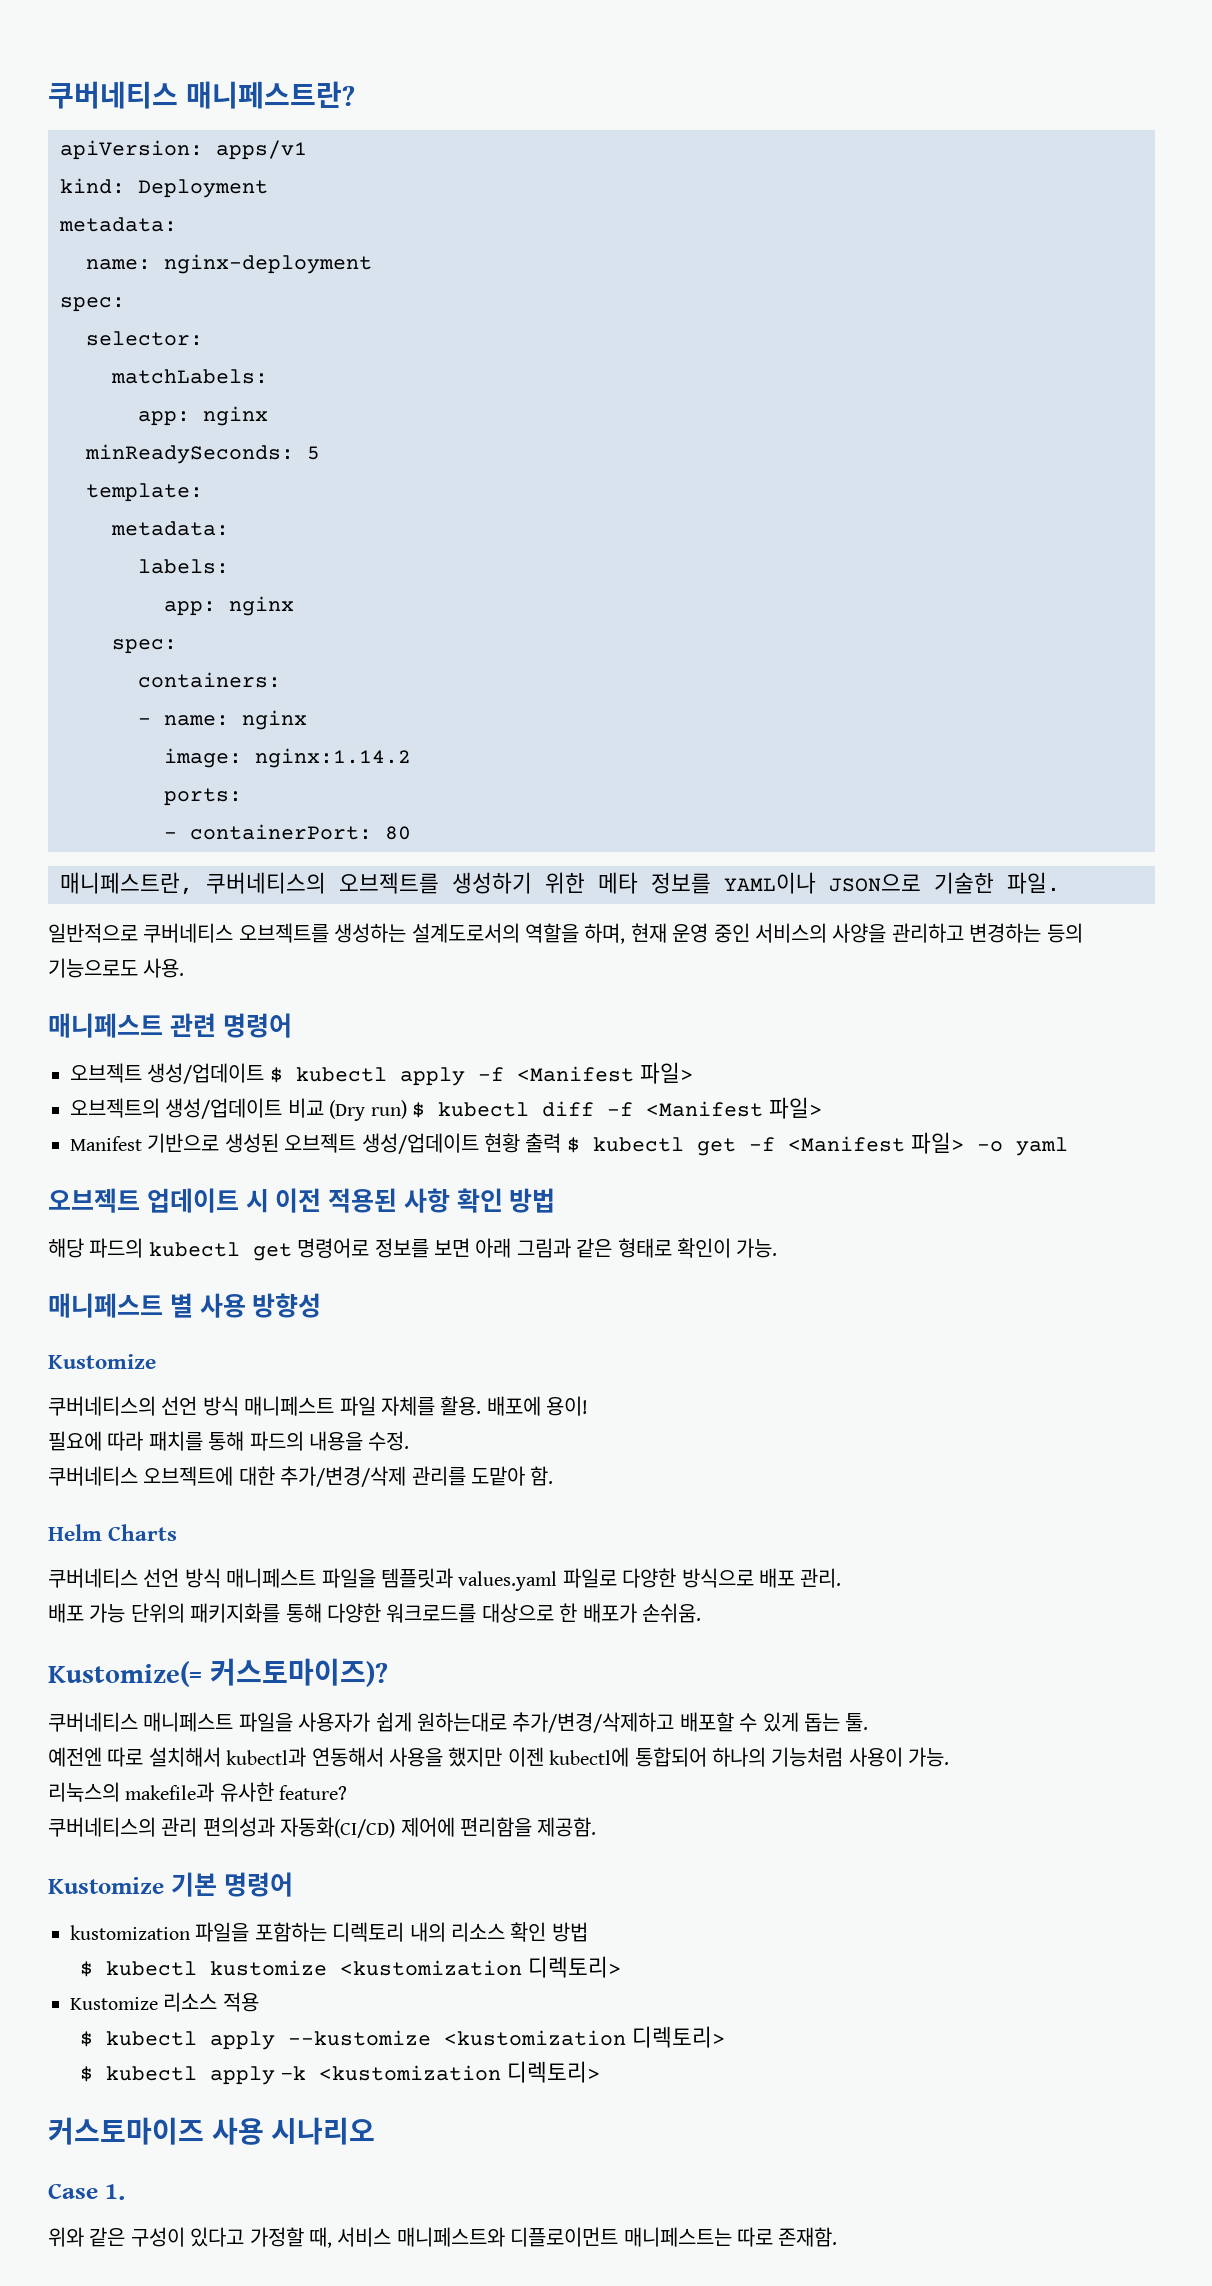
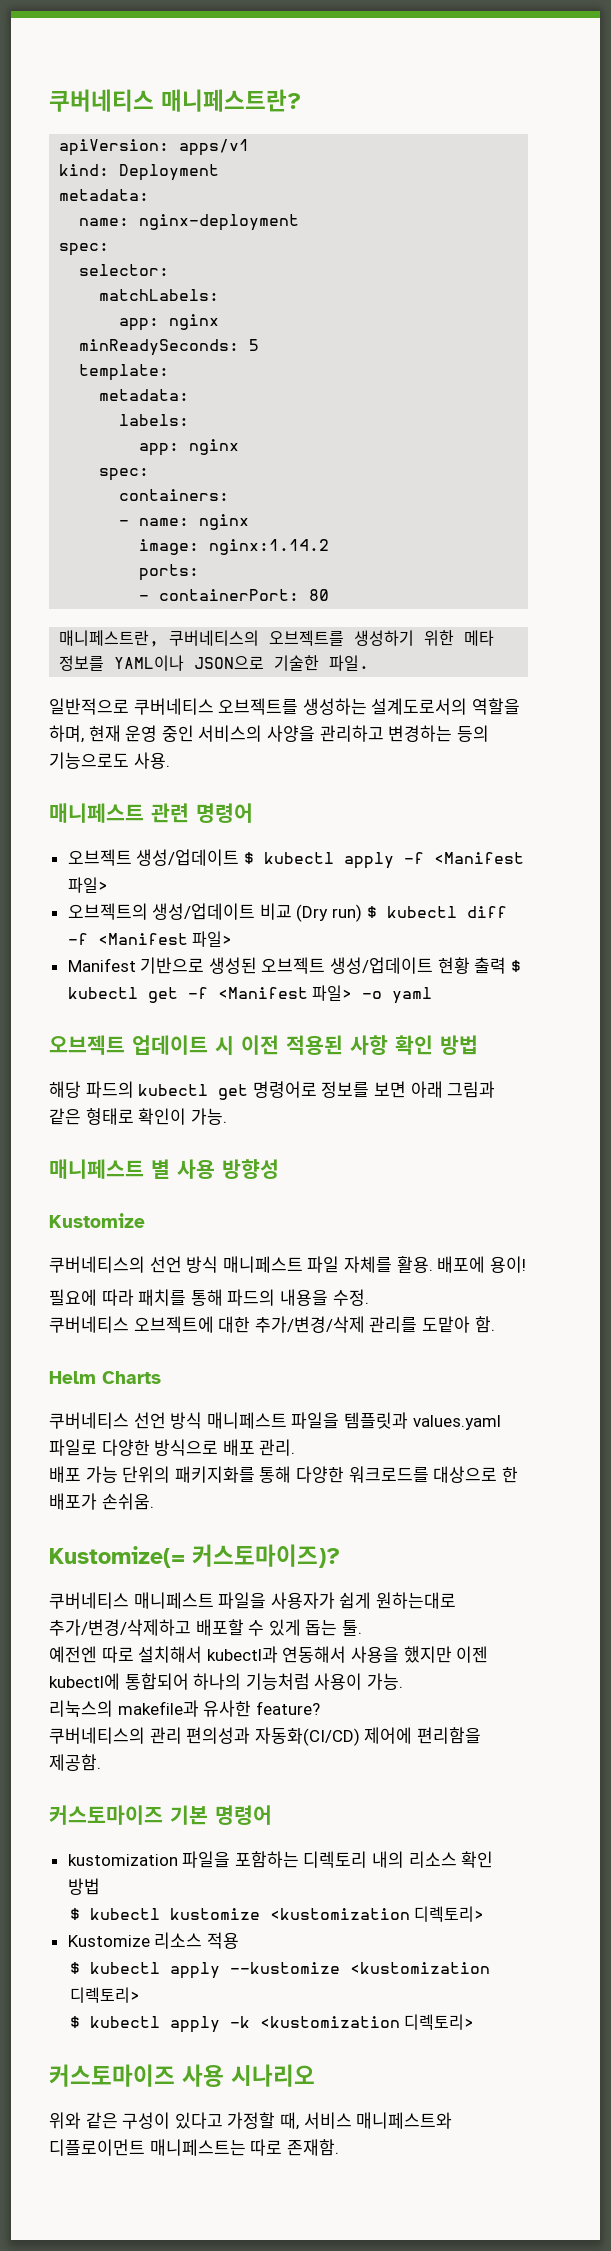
- Kustomize 기본 명령어
+ 커스토마이즈 기본 명령어
- Case 1.

